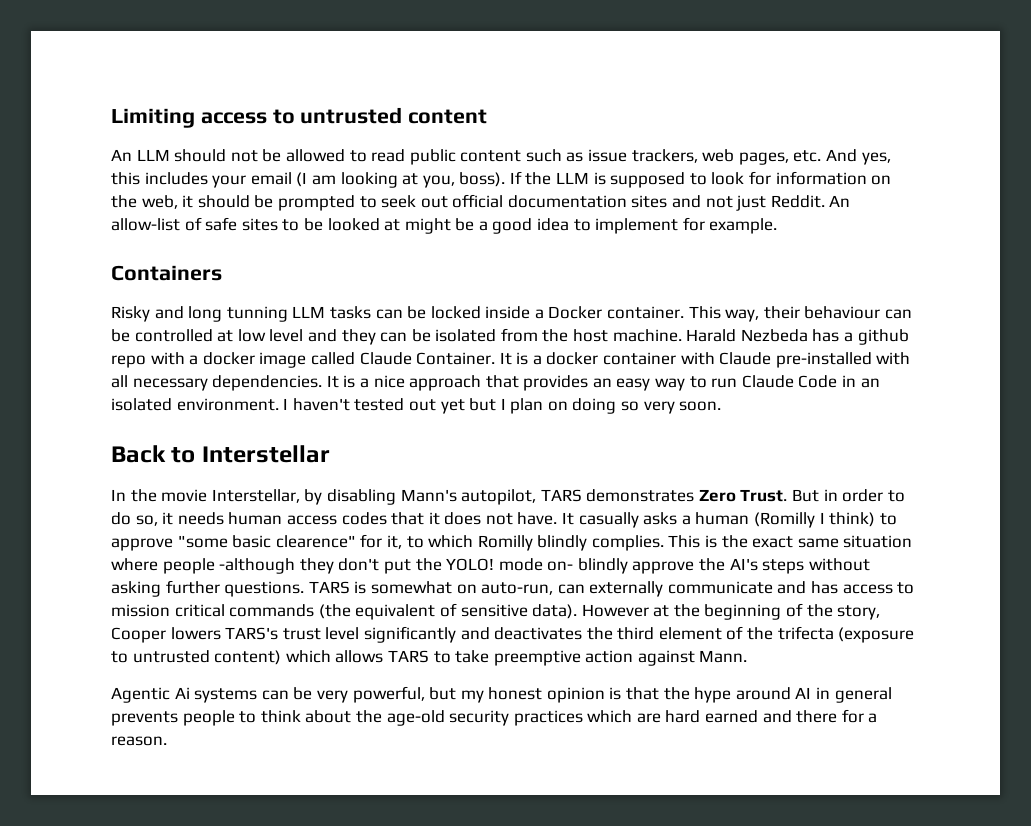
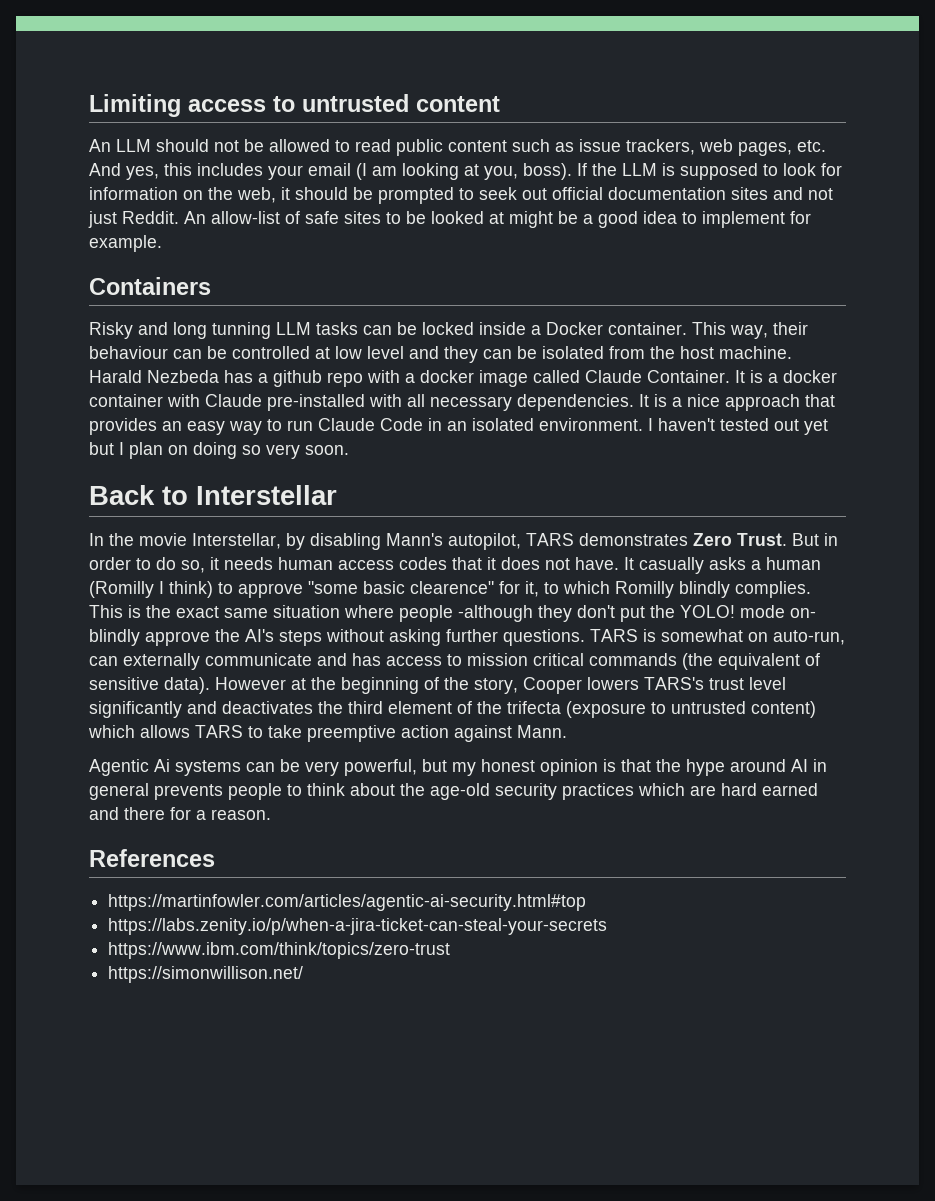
+ References
+ https://martinfowler.com/articles/agentic-ai-security.html#top
+ https://labs.zenity.io/p/when-a-jira-ticket-can-steal-your-secrets
+ https://www.ibm.com/think/topics/zero-trust
+ https://simonwillison.net/

